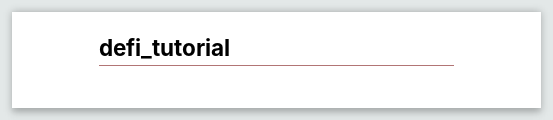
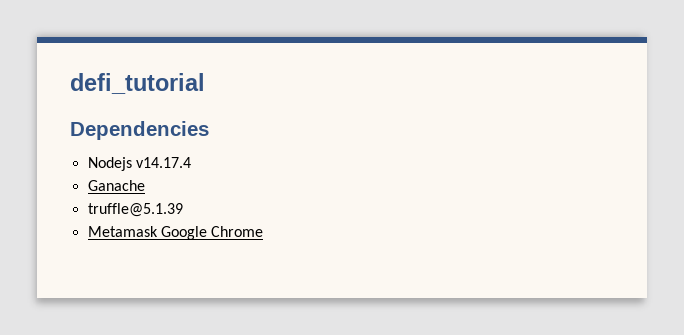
+ Dependencies
+ Nodejs v14.17.4
+ Ganache
+ truffle@5.1.39
+ Metamask Google Chrome

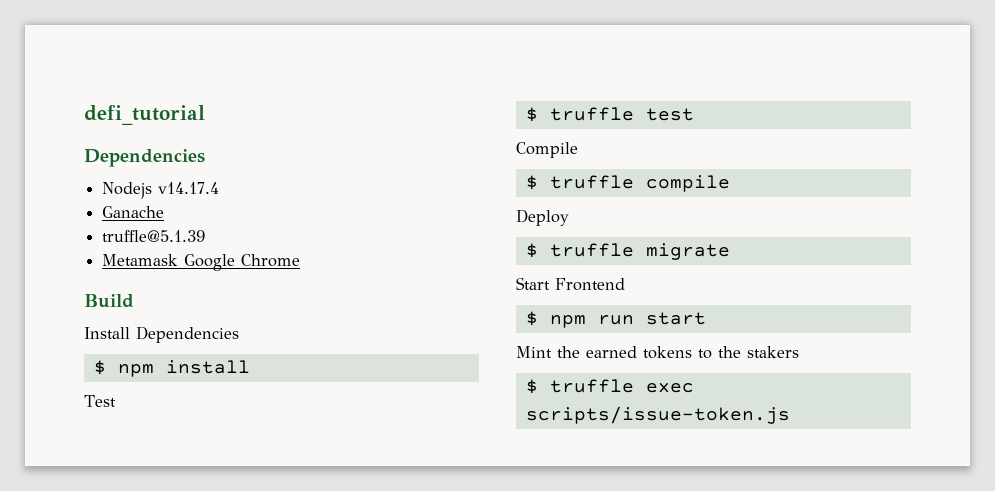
+ Build
+ Install Dependencies
+ $ npm install
+ Test
+ $ truffle test
+ Compile
+ $ truffle compile
+ Deploy
+ $ truffle migrate
+ Start Frontend
+ $ npm run start
+ Mint the earned tokens to the stakers
+ $ truffle exec scripts/issue-token.js

